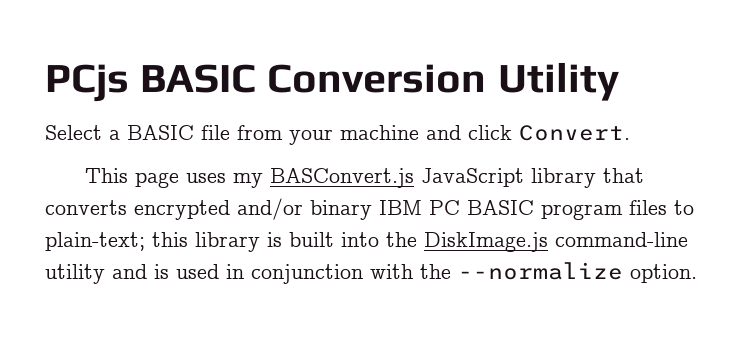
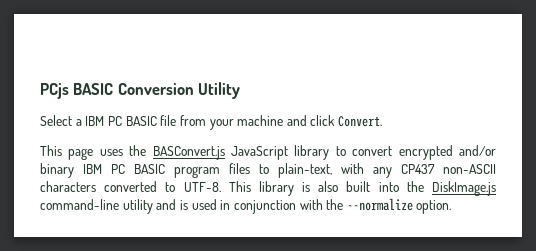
- Select a BASIC file from your machine and click Convert.
+ Select a IBM PC BASIC file from your machine and click Convert.
- This page uses my BASConvert.js JavaScript library that converts encrypted and/or binary IBM PC BASIC program files to plain-text; this library is built into the DiskImage.js command-line utility and is used in conjunction with the --normalize option.
+ This page uses the BASConvert.js JavaScript library to convert encrypted and/or binary IBM PC BASIC program files to plain-text, with any CP437 non-ASCII characters converted to UTF-8. This library is also built into the DiskImage.js command-line utility and is used in conjunction with the --normalize option.

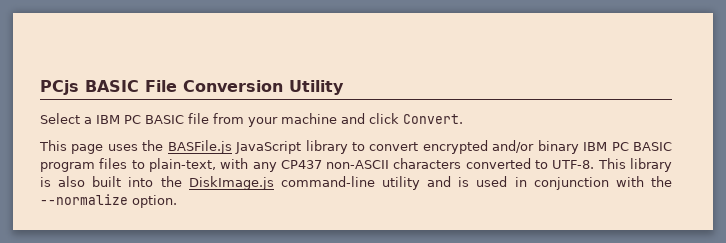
- PCjs BASIC Conversion Utility
+ PCjs BASIC File Conversion Utility
- This page uses the BASConvert.js JavaScript library to convert encrypted and/or binary IBM PC BASIC program files to plain-text, with any CP437 non-ASCII characters converted to UTF-8.
+ This page uses the BASFile.js JavaScript library to convert encrypted and/or binary IBM PC BASIC program files to plain-text, with any CP437 non-ASCII characters converted to UTF-8.

